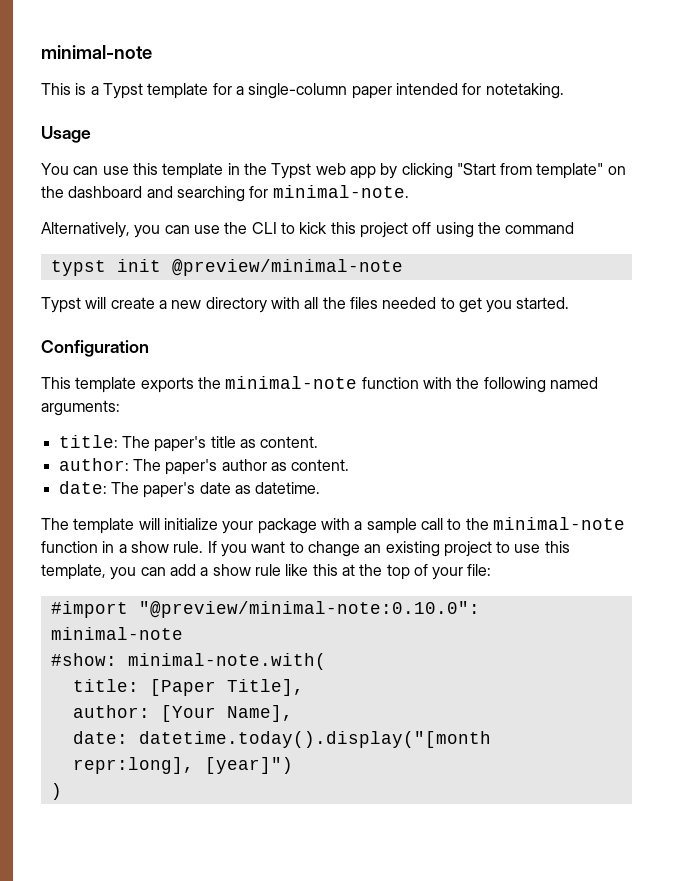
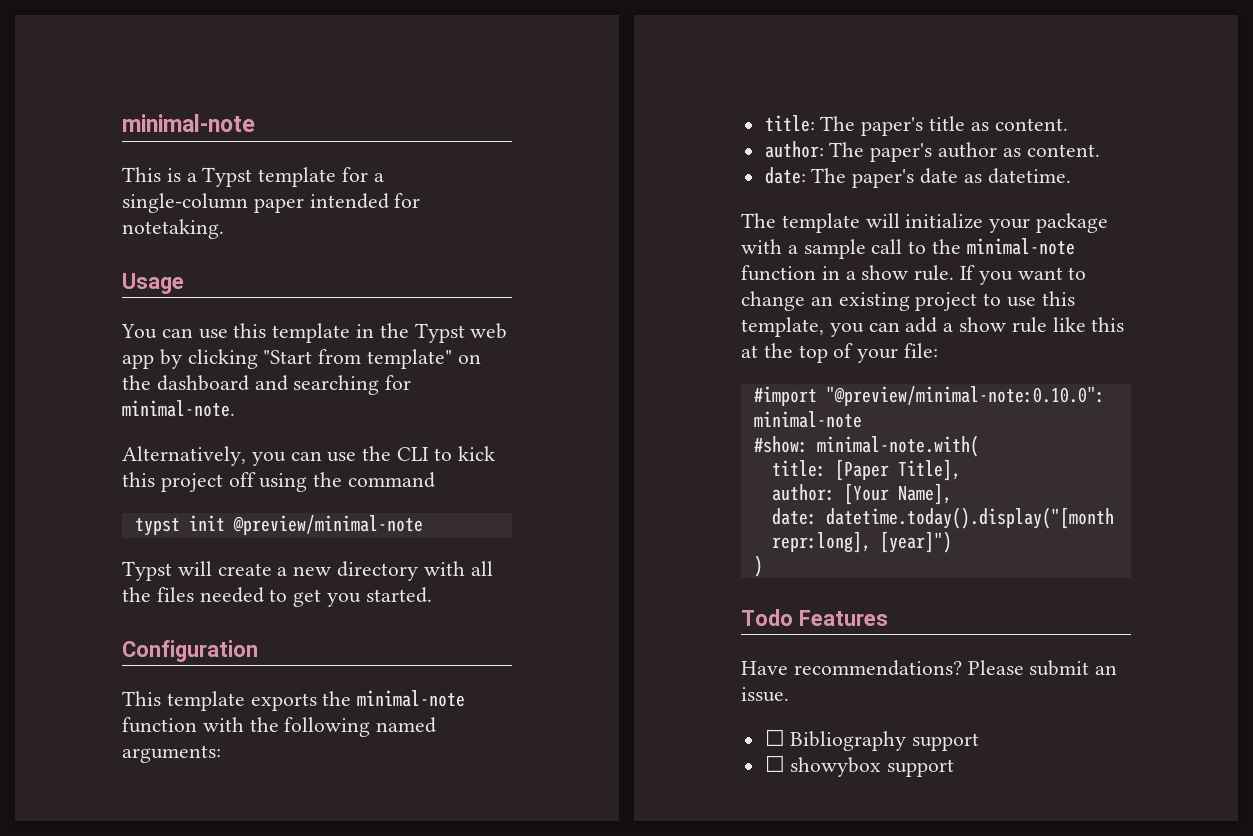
+ Todo Features
+ Have recommendations? Please submit an issue.
+ ☐ Bibliography support
+ ☐ showybox support

